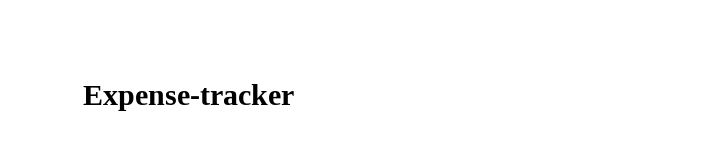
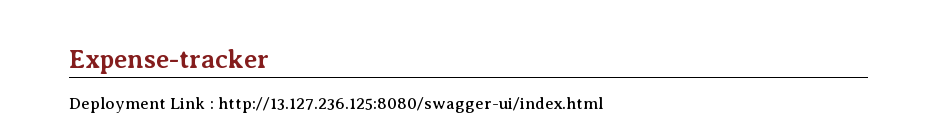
+ Deployment Link : http://13.127.236.125:8080/swagger-ui/index.html

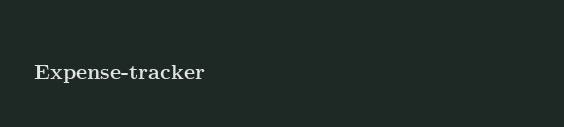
- Deployment Link : http://13.127.236.125:8080/swagger-ui/index.html

